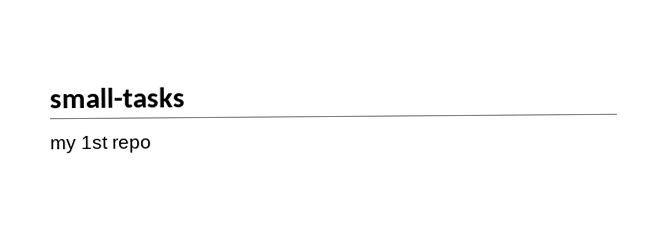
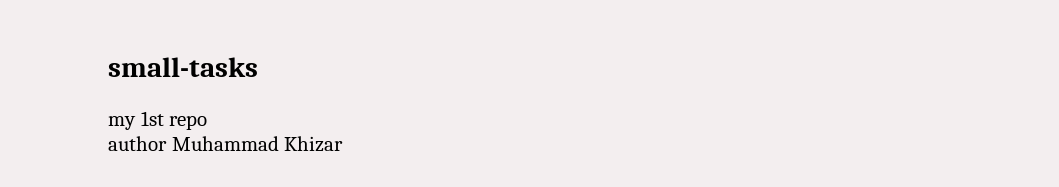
+ author Muhammad Khizar

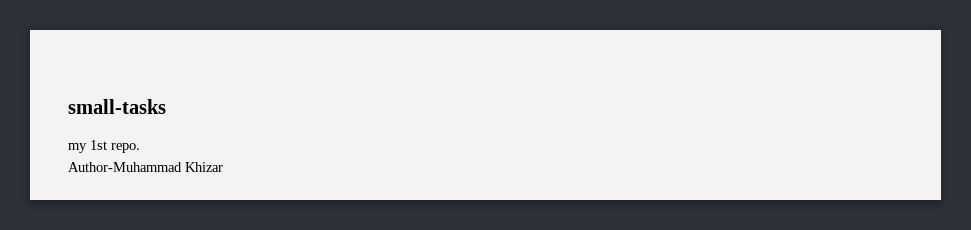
- my 1st repo
- author Muhammad Khizar
+ my 1st repo.
+ Author-Muhammad Khizar

